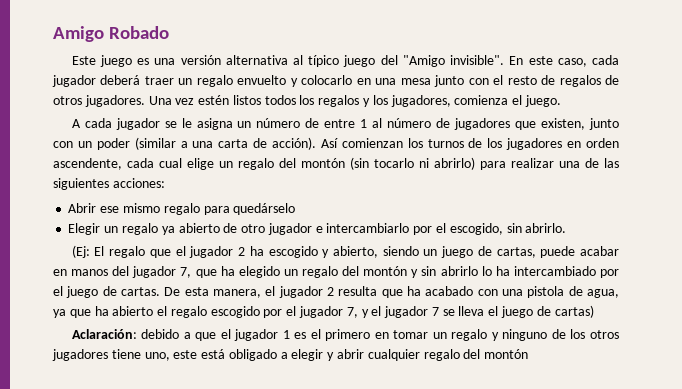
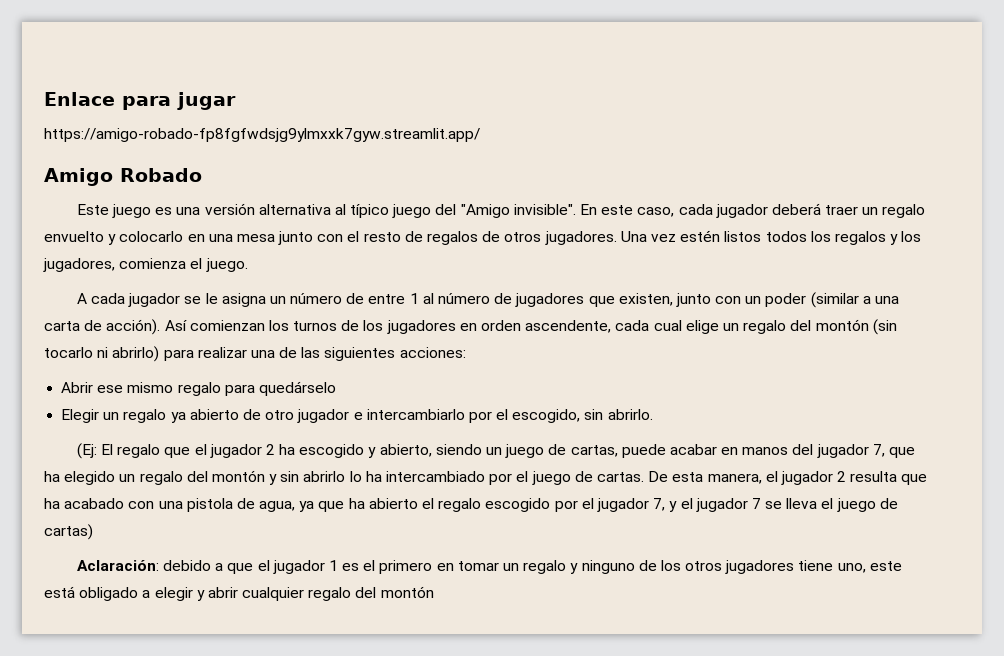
+ Enlace para jugar
+ https://amigo-robado-fp8fgfwdsjg9ylmxxk7gyw.streamlit.app/

